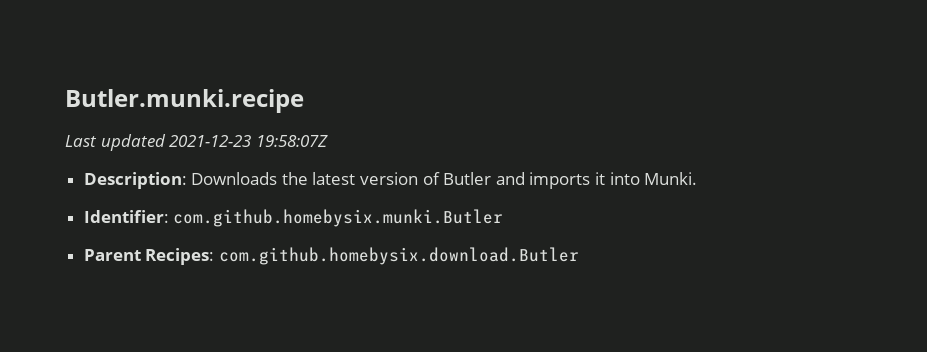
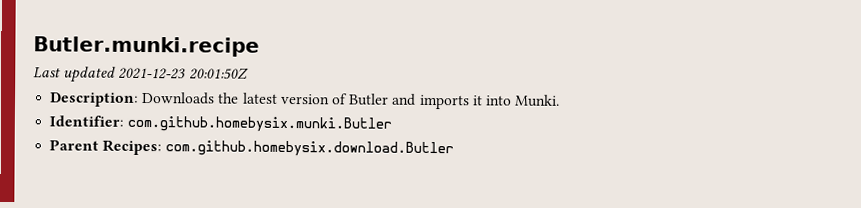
- Last updated 2021-12-23 19:58:07Z
+ Last updated 2021-12-23 20:01:50Z

